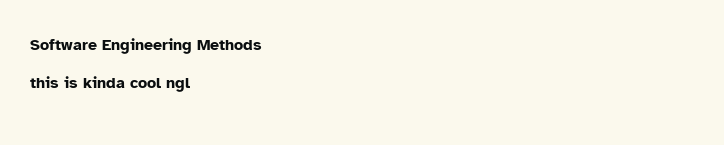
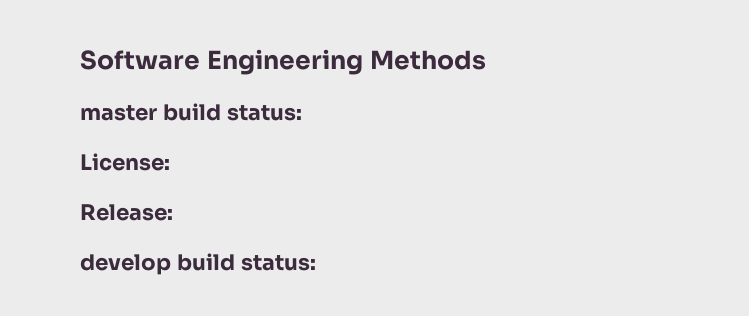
- this is kinda cool ngl
+ master build status:
+ License:
+ Release:
+ develop build status:

